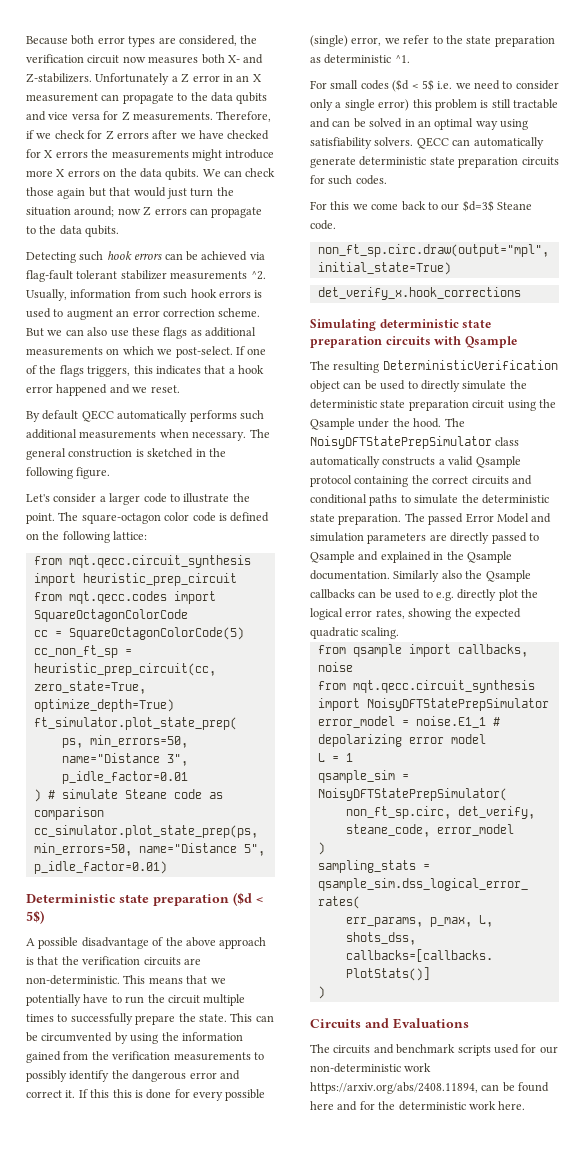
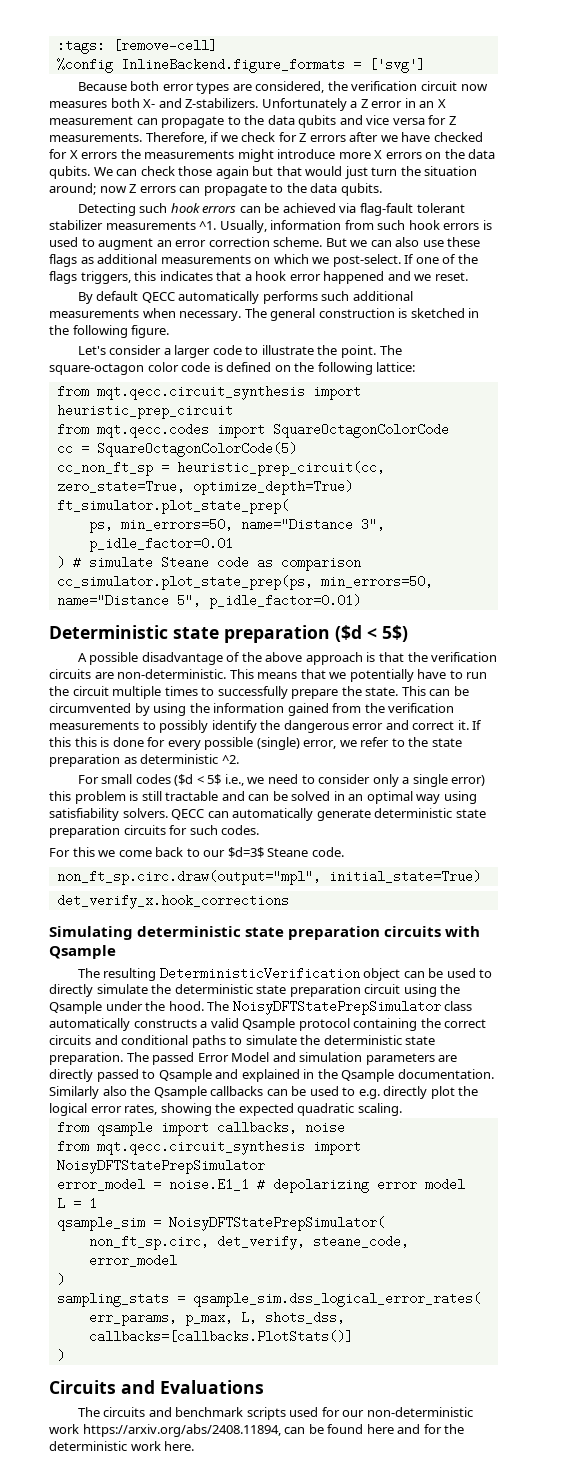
+ :tags: [remove-cell]
+ %config InlineBackend.figure_formats = ['svg']
- Detecting such hook errors can be achieved via flag-fault tolerant stabilizer measurements ^2.
+ Detecting such hook errors can be achieved via flag-fault tolerant stabilizer measurements ^1.
- If this this is done for every possible (single) error, we refer to the state preparation as deterministic ^1.
+ If this this is done for every possible (single) error, we refer to the state preparation as deterministic ^2.
- For small codes ($d < 5$ i.e. we need to consider only a single error) this problem is still tractable and can be solved in an optimal way using satisfiability solvers.
+ For small codes ($d < 5$ i.e., we need to consider only a single error) this problem is still tractable and can be solved in an optimal way using satisfiability solvers.

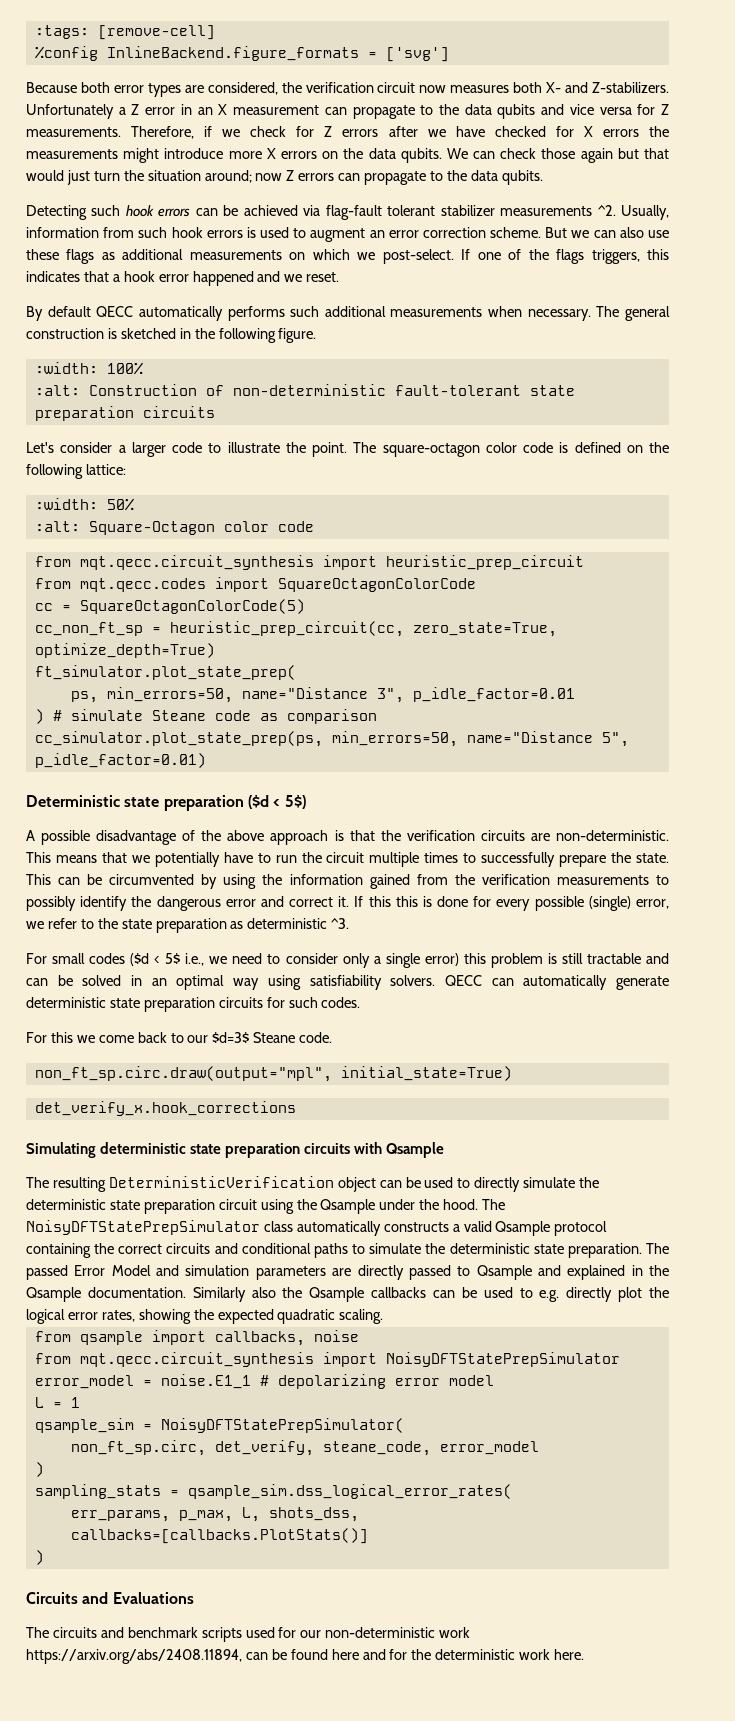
- Detecting such hook errors can be achieved via flag-fault tolerant stabilizer measurements ^1.
+ Detecting such hook errors can be achieved via flag-fault tolerant stabilizer measurements ^2.
+ :width: 100%
+ :alt: Construction of non-deterministic fault-tolerant state preparation circuits
+ :width: 50%
+ :alt: Square-Octagon color code
- If this this is done for every possible (single) error, we refer to the state preparation as deterministic ^2.
+ If this this is done for every possible (single) error, we refer to the state preparation as deterministic ^3.

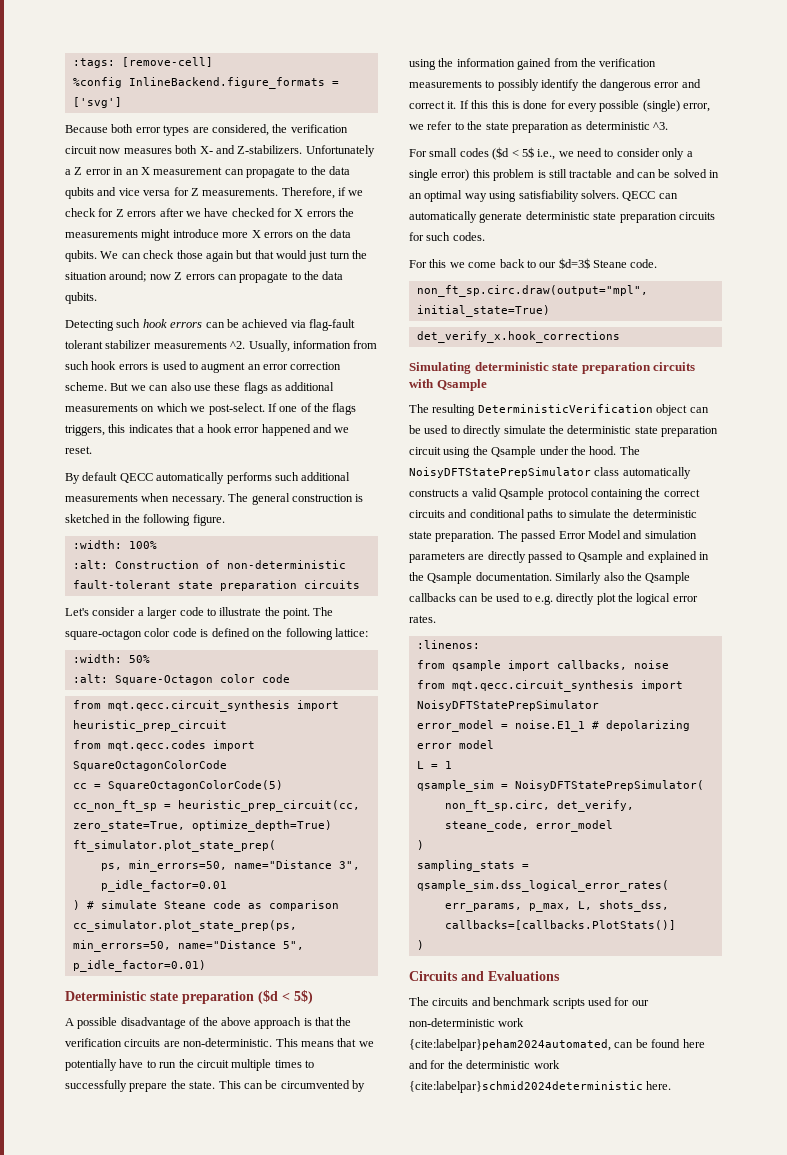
- Similarly also the Qsample callbacks can be used to e.g. directly plot the logical error rates, showing the expected quadratic scaling.
+ Similarly also the Qsample callbacks can be used to e.g. directly plot the logical error rates.
+ :linenos:
- The circuits and benchmark scripts used for our non-deterministic work https://arxiv.org/abs/2408.11894, can be found here and for the deterministic work here.
+ The circuits and benchmark scripts used for our non-deterministic work {cite:labelpar}peham2024automated, can be found here and for the deterministic work {cite:labelpar}schmid2024deterministic here.

